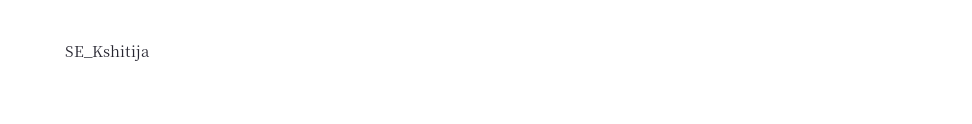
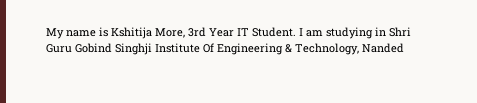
- SE_Kshitija
+ My name is Kshitija More, 3rd Year IT Student. I am studying in Shri Guru Gobind Singhji Institute Of Engineering & Technology, Nanded

